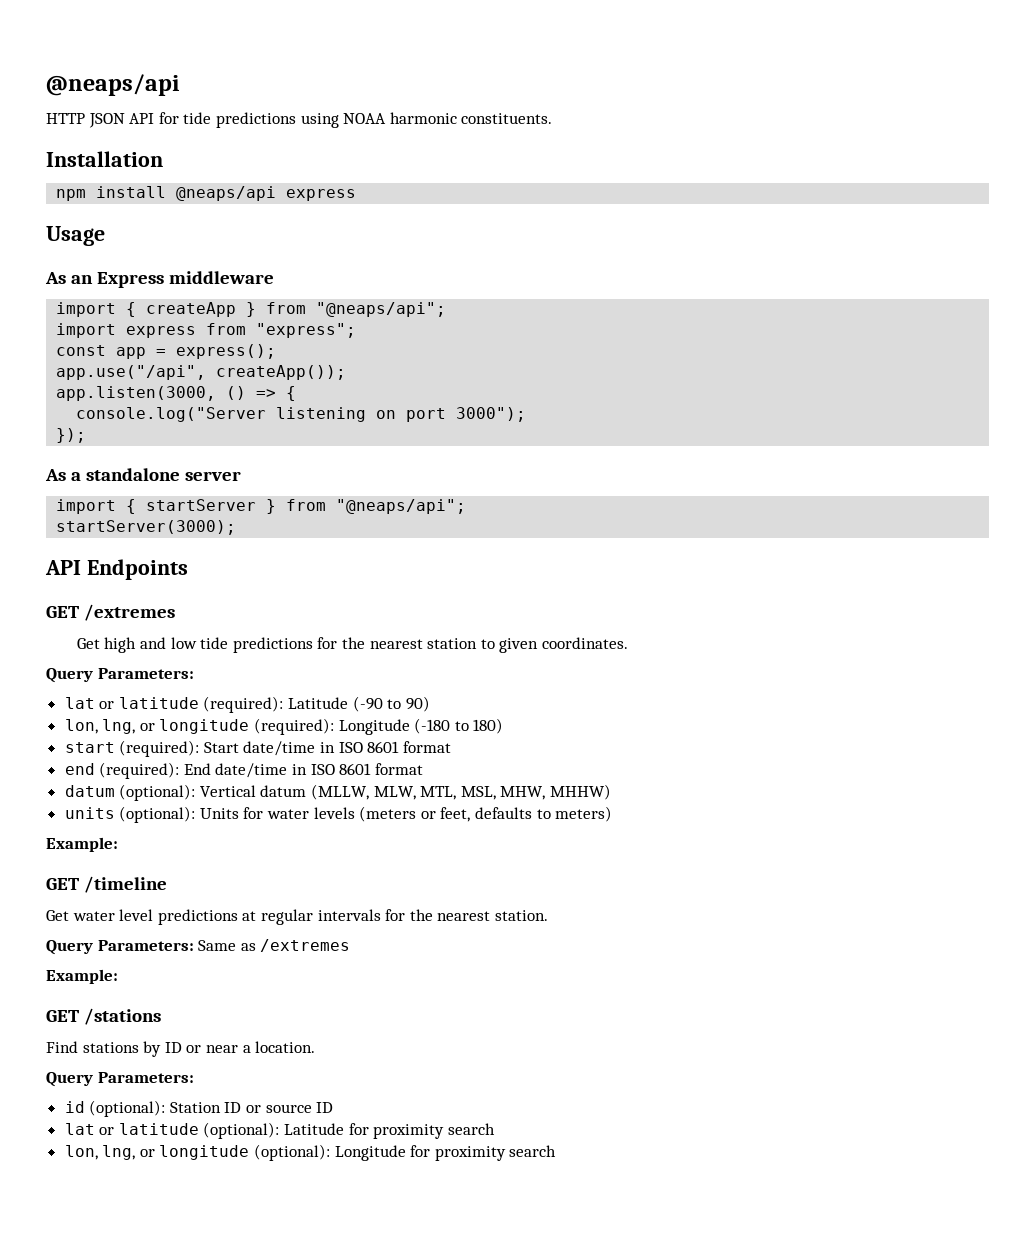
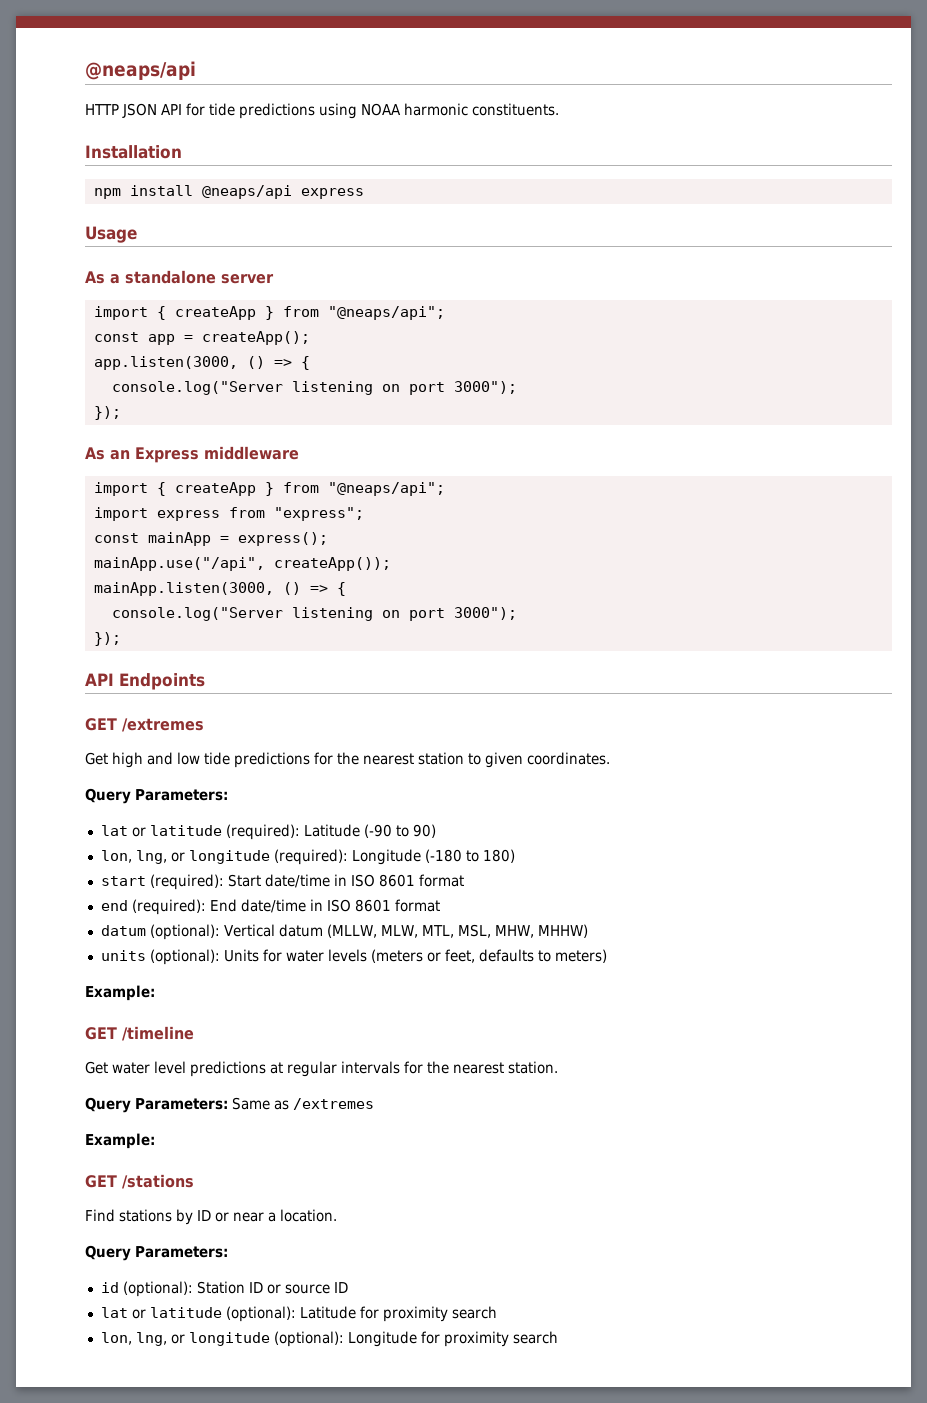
+ As a standalone server
+ import { createApp } from "@neaps/api";
+ const app = createApp();
+ app.listen(3000, () => {
+ console.log("Server listening on port 3000");
+ });
- const app = express();
+ const mainApp = express();
- app.use("/api", createApp());
+ mainApp.use("/api", createApp());
- app.listen(3000, () => {
+ mainApp.listen(3000, () => {
  console.log("Server listening on port 3000");
  });
- As a standalone server
- import { startServer } from "@neaps/api";
- startServer(3000);

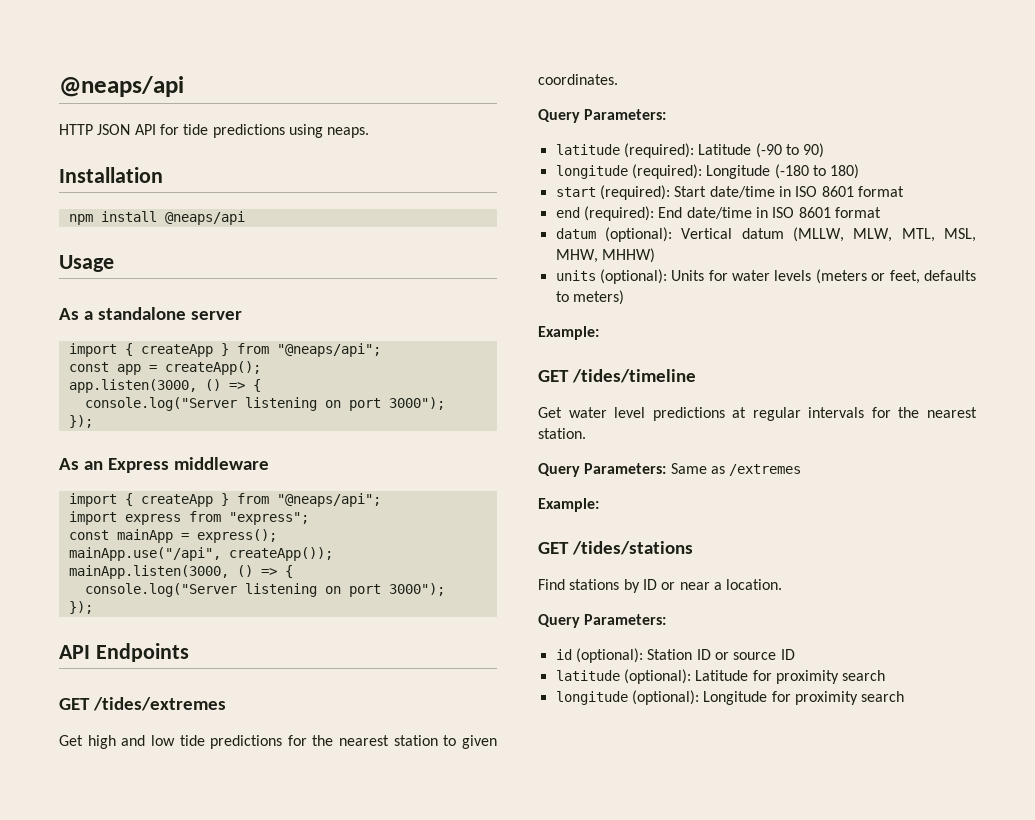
- HTTP JSON API for tide predictions using NOAA harmonic constituents.
+ HTTP JSON API for tide predictions using neaps.
- npm install @neaps/api express
+ npm install @neaps/api
- GET /extremes
+ GET /tides/extremes
- lat or latitude (required): Latitude (-90 to 90)
+ latitude (required): Latitude (-90 to 90)
- lon, lng, or longitude (required): Longitude (-180 to 180)
+ longitude (required): Longitude (-180 to 180)
- GET /timeline
+ GET /tides/timeline
- GET /stations
+ GET /tides/stations
- lat or latitude (optional): Latitude for proximity search
+ latitude (optional): Latitude for proximity search
- lon, lng, or longitude (optional): Longitude for proximity search
+ longitude (optional): Longitude for proximity search

